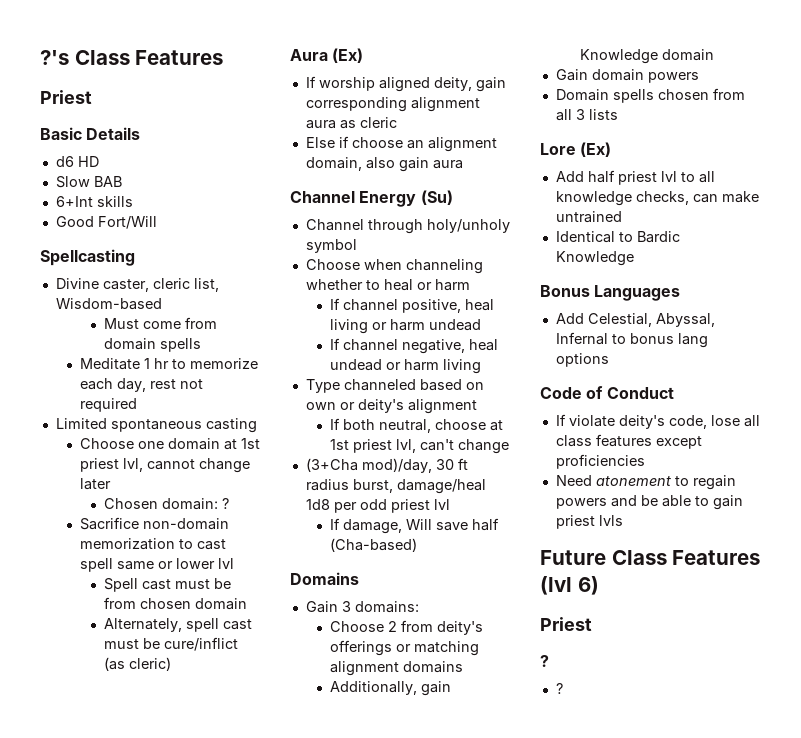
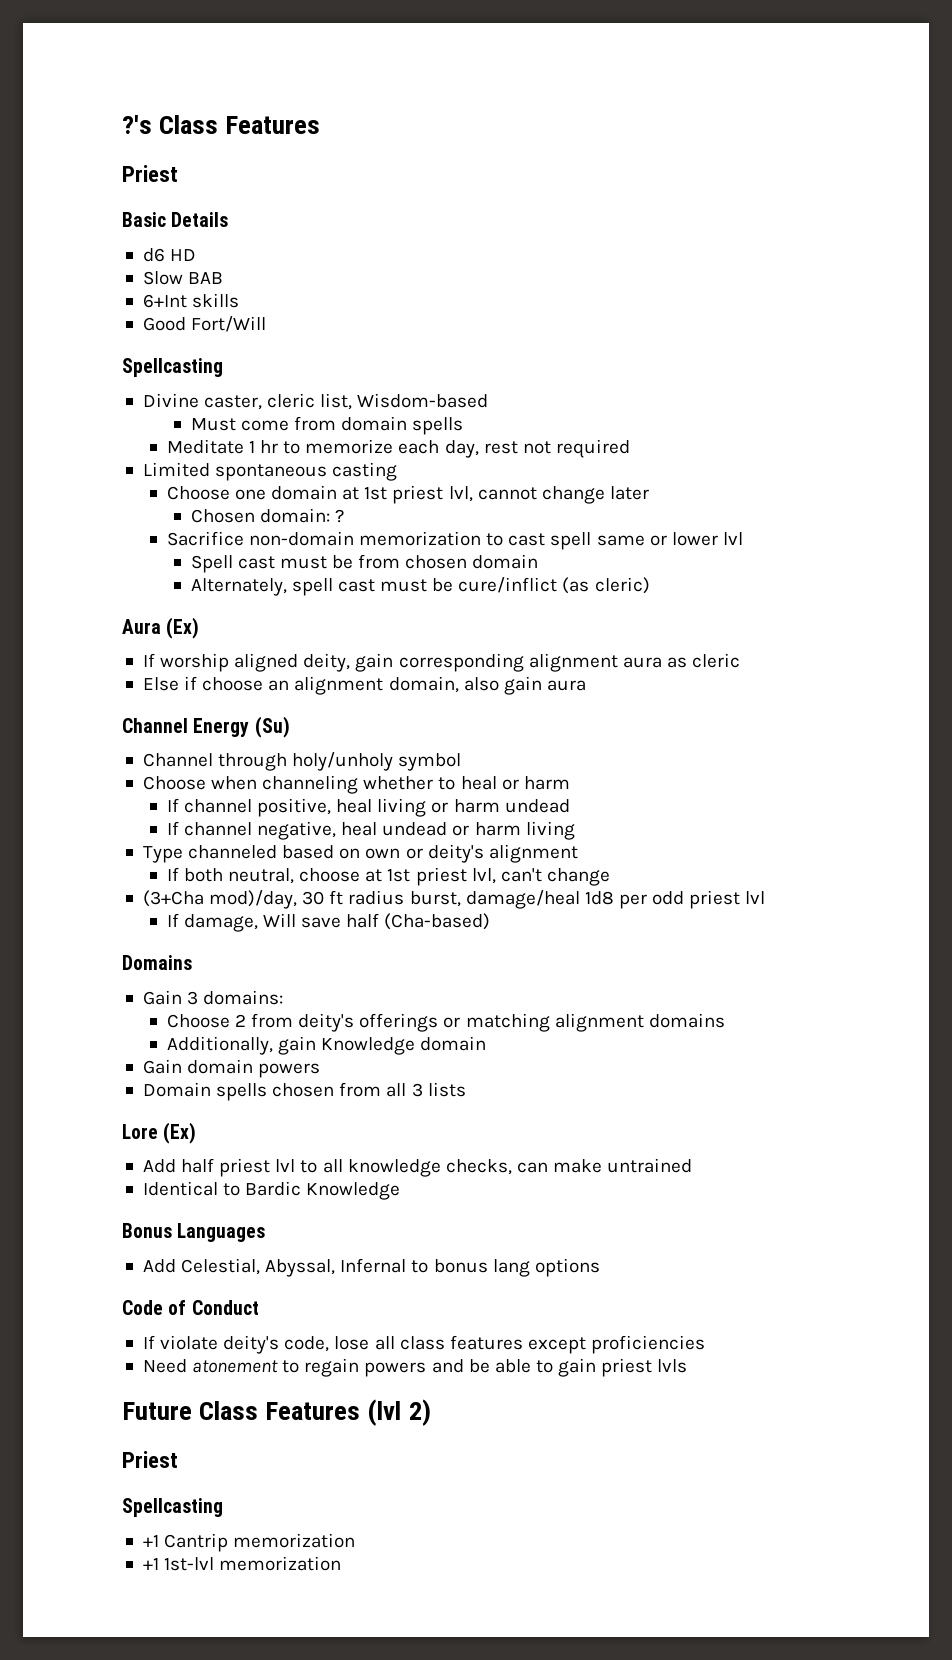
- Future Class Features (lvl 6)
+ Future Class Features (lvl 2)
  Priest
- ?
- ?
+ Spellcasting
+ +1 Cantrip memorization
+ +1 1st-lvl memorization

